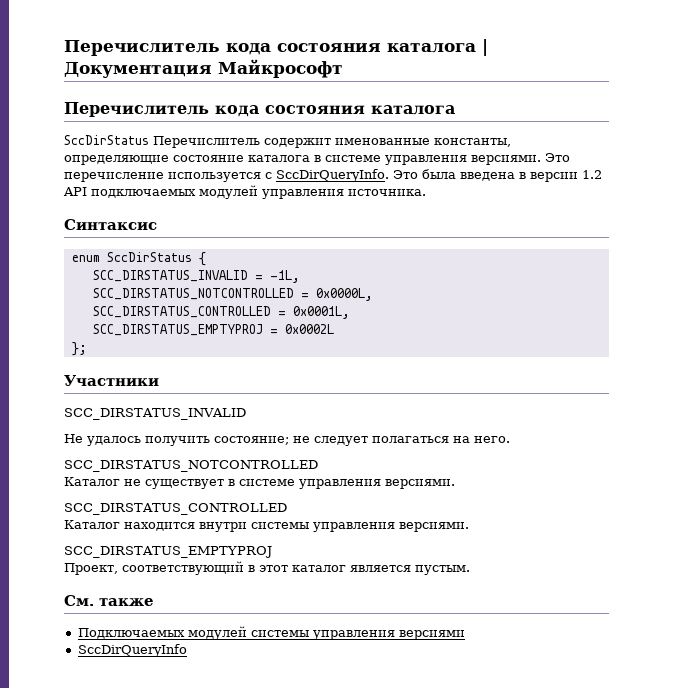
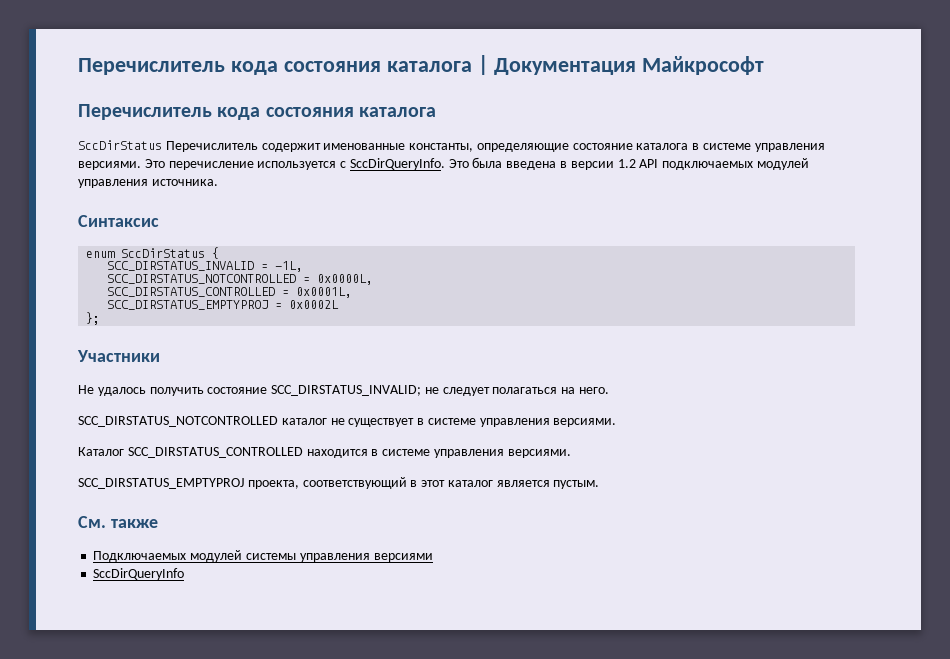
  Участники
- SCC_DIRSTATUS_INVALID
- Не удалось получить состояние; не следует полагаться на него.
- SCC_DIRSTATUS_NOTCONTROLLED
- Каталог не существует в системе управления версиями.
- SCC_DIRSTATUS_CONTROLLED
- Каталог находится внутри системы управления версиями.
- SCC_DIRSTATUS_EMPTYPROJ
- Проект, соответствующий в этот каталог является пустым.
+ Не удалось получить состояние SCC_DIRSTATUS_INVALID; не следует полагаться на него.
+ SCC_DIRSTATUS_NOTCONTROLLED каталог не существует в системе управления версиями.
+ Каталог SCC_DIRSTATUS_CONTROLLED находится в системе управления версиями.
+ SCC_DIRSTATUS_EMPTYPROJ проекта, соответствующий в этот каталог является пустым.

